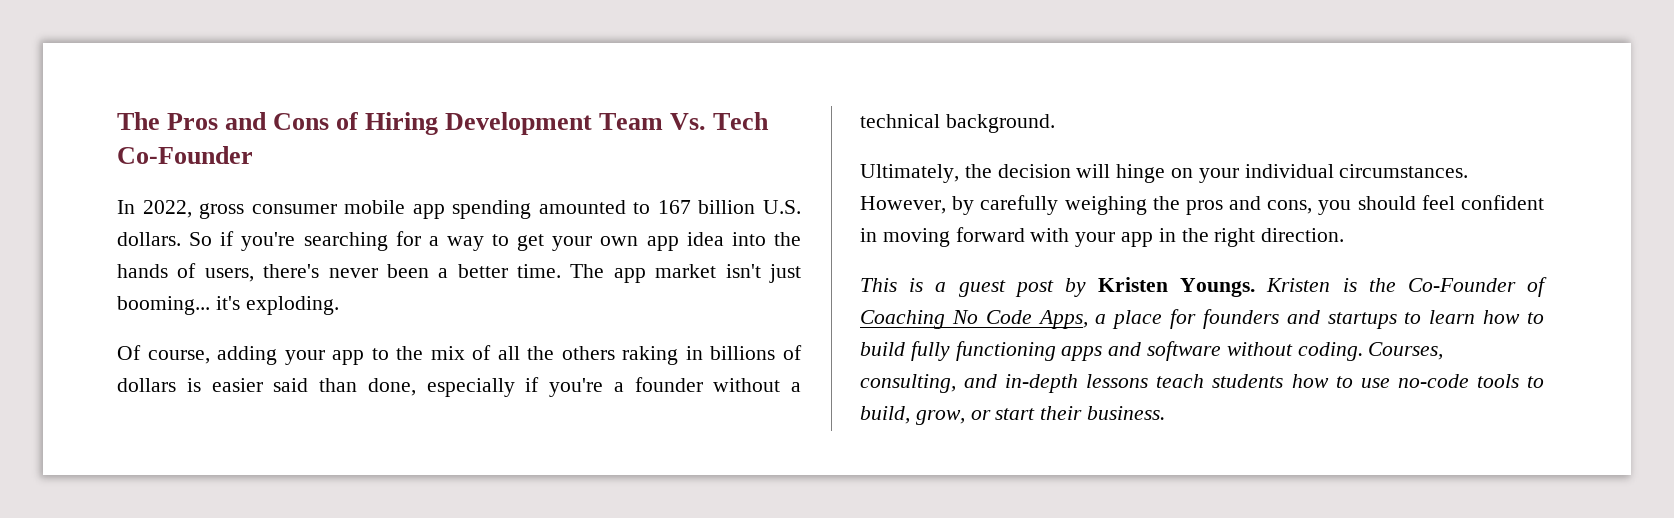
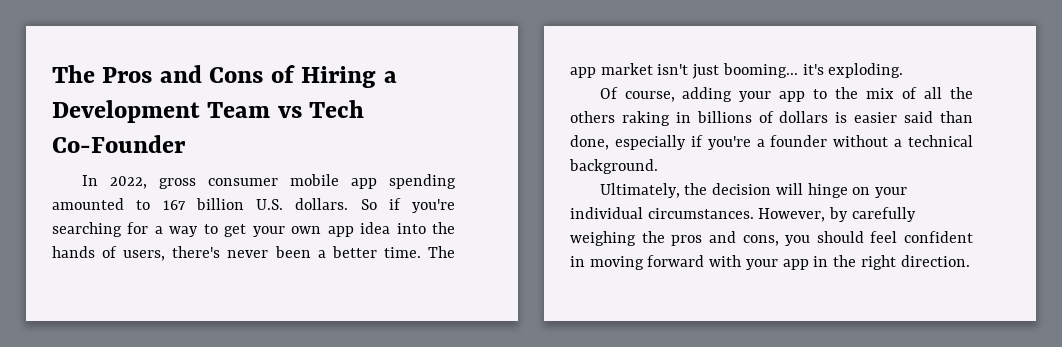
- The Pros and Cons of Hiring Development Team Vs. Tech Co-Founder
+ The Pros and Cons of Hiring a Development Team vs Tech Co-Founder
- This is a guest post by Kristen Youngs. Kristen is the Co-Founder of Coaching No Code Apps, a place for founders and startups to learn how to build fully functioning apps and software without coding. Courses, consulting, and in-depth lessons teach students how to use no-code tools to build, grow, or start their business.

